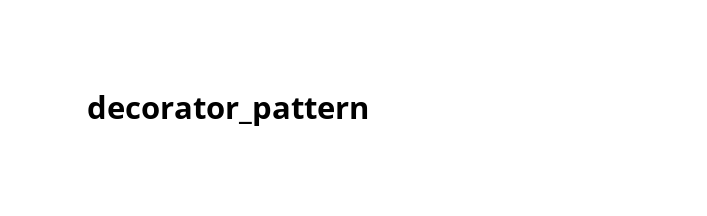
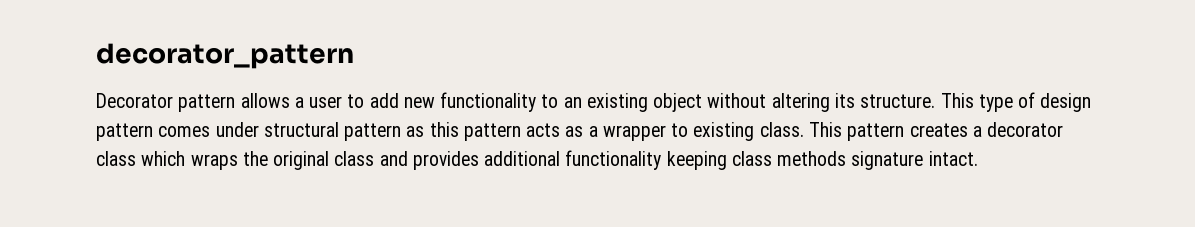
+ Decorator pattern allows a user to add new functionality to an existing object without altering its structure. This type of design pattern comes under structural pattern as this pattern acts as a wrapper to existing class. This pattern creates a decorator class which wraps the original class and provides additional functionality keeping class methods signature intact.

